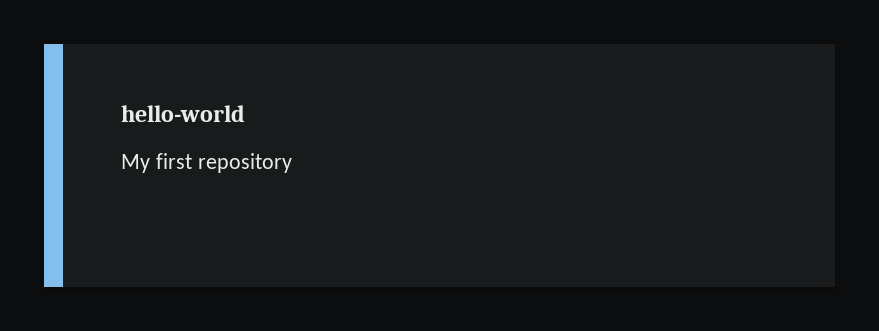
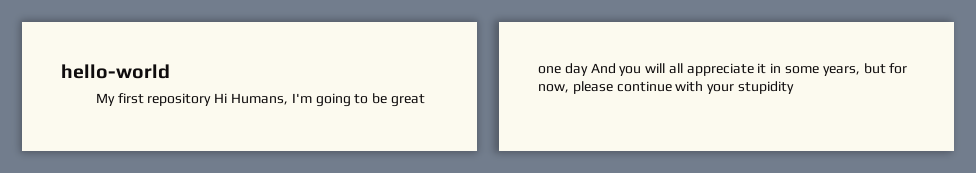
- My first repository
+ My first repository Hi Humans, I'm going to be great one day And you will all appreciate it in some years, but for now, please continue with your stupidity

